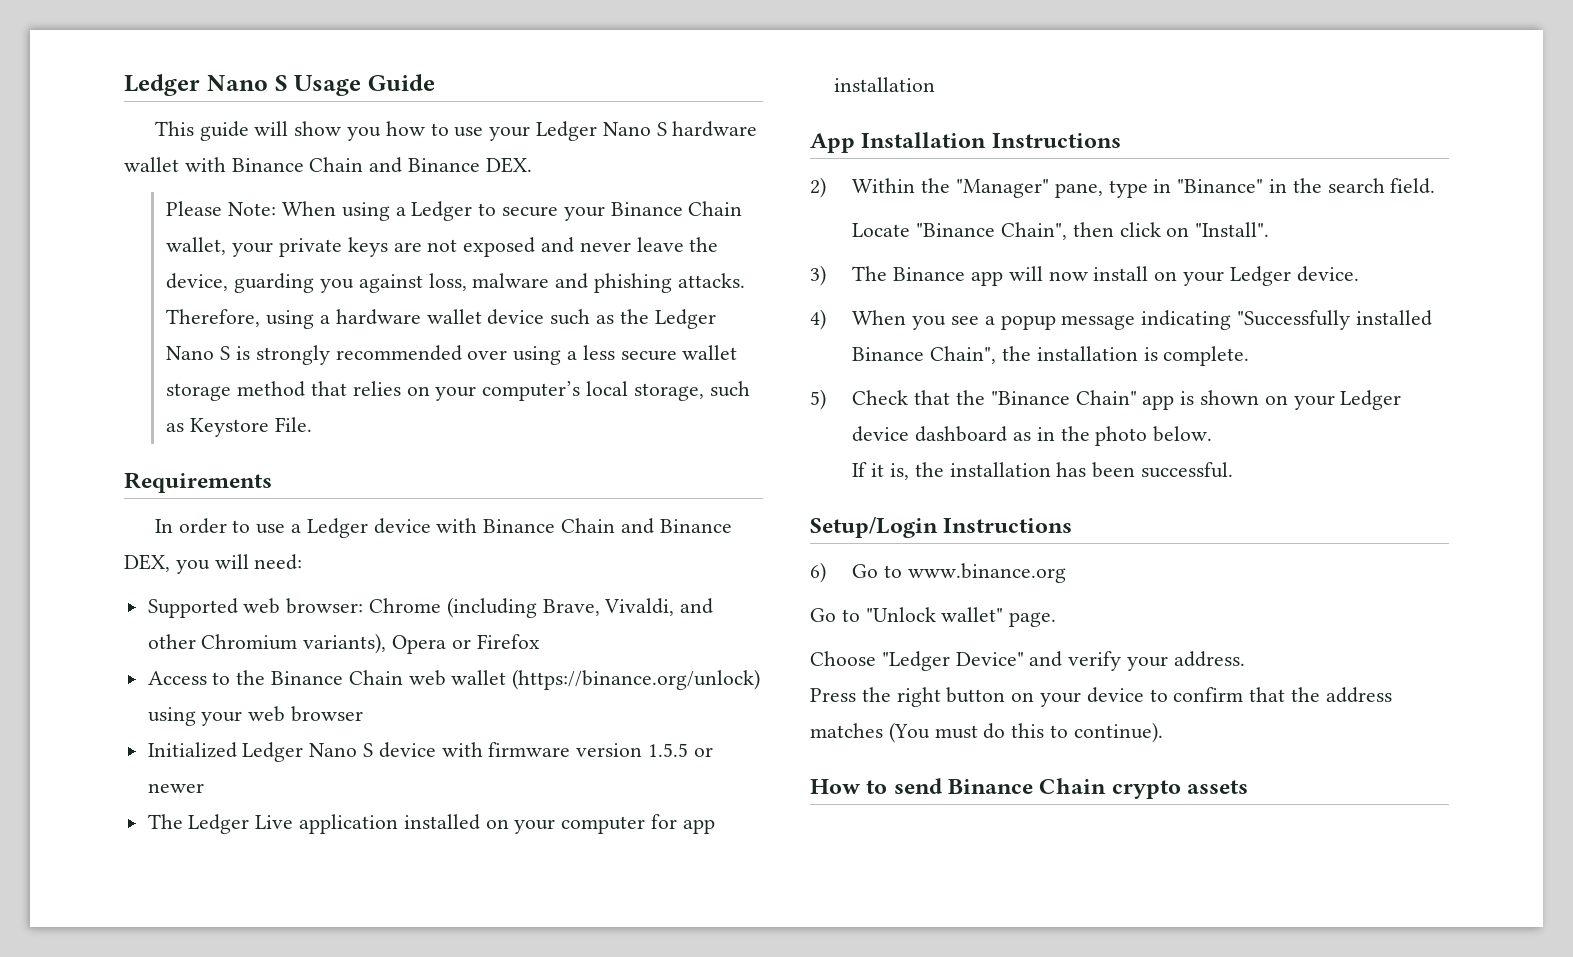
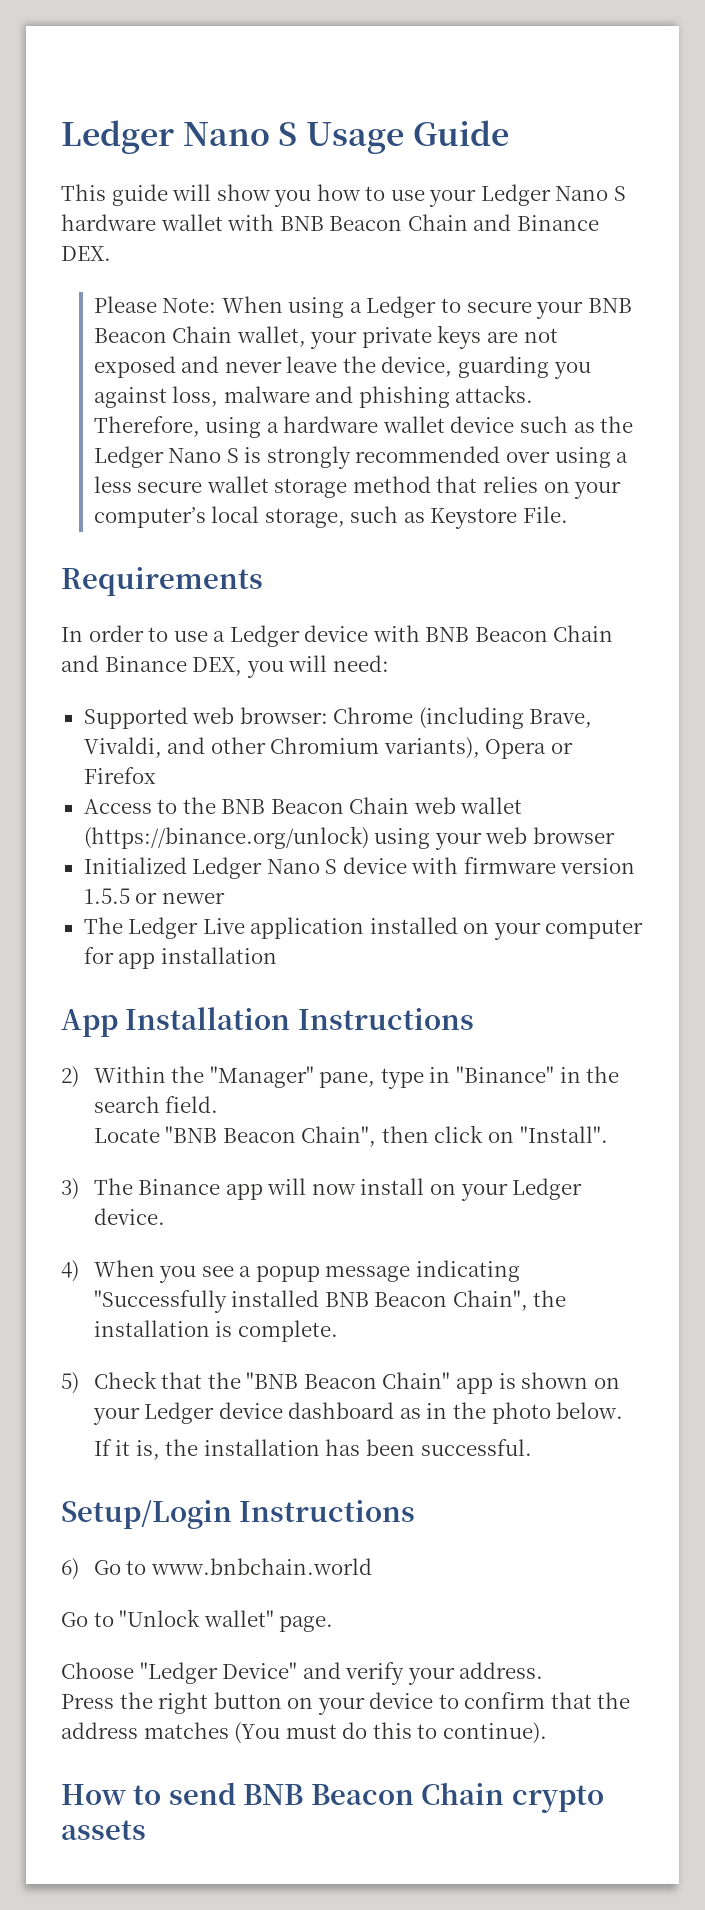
- This guide will show you how to use your Ledger Nano S hardware wallet with Binance Chain and Binance DEX.
+ This guide will show you how to use your Ledger Nano S hardware wallet with BNB Beacon Chain and Binance DEX.
- Please Note: When using a Ledger to secure your Binance Chain wallet, your private keys are not exposed and never leave the device, guarding you against loss, malware and phishing attacks.
+ Please Note: When using a Ledger to secure your BNB Beacon Chain wallet, your private keys are not exposed and never leave the device, guarding you against loss, malware and phishing attacks.
- In order to use a Ledger device with Binance Chain and Binance DEX, you will need:
+ In order to use a Ledger device with BNB Beacon Chain and Binance DEX, you will need:
- Access to the Binance Chain web wallet (https://binance.org/unlock) using your web browser
+ Access to the BNB Beacon Chain web wallet (https://binance.org/unlock) using your web browser
- Locate "Binance Chain", then click on "Install".
+ Locate "BNB Beacon Chain", then click on "Install".
- 4) When you see a popup message indicating "Successfully installed Binance Chain", the installation is complete.
+ 4) When you see a popup message indicating "Successfully installed BNB Beacon Chain", the installation is complete.
- 5) Check that the "Binance Chain" app is shown on your Ledger device dashboard as in the photo below.
+ 5) Check that the "BNB Beacon Chain" app is shown on your Ledger device dashboard as in the photo below.
- 6) Go to www.binance.org
+ 6) Go to www.bnbchain.world
- How to send Binance Chain crypto assets
+ How to send BNB Beacon Chain crypto assets

